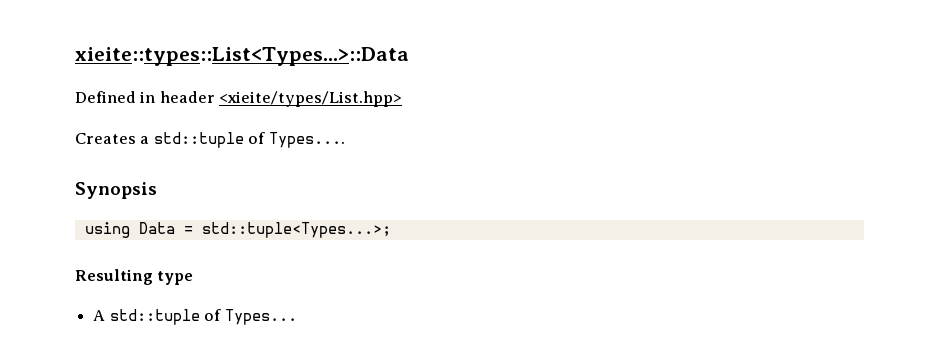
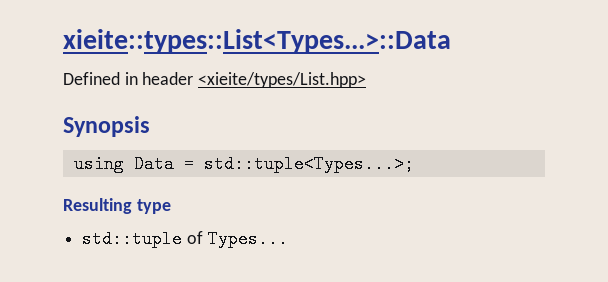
- Creates a std::tuple of Types....
- A std::tuple of Types...
+ std::tuple of Types...

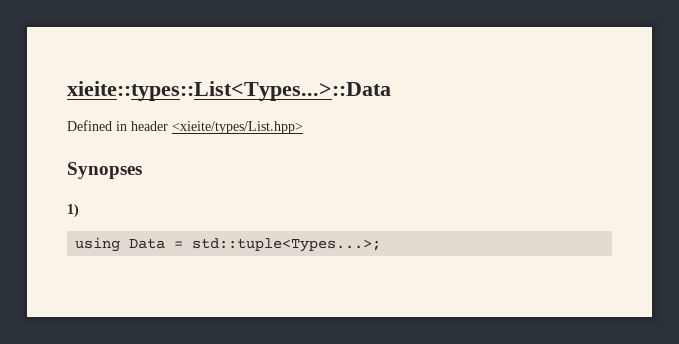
- Synopsis
+ Synopses
+ 1)
- Resulting type
- std::tuple of Types...

